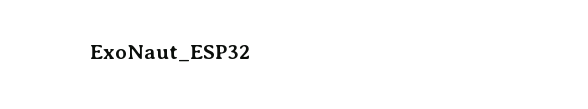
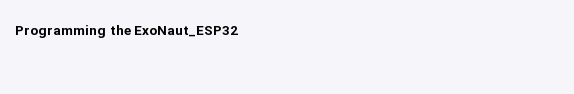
- ExoNaut_ESP32
+ Programming the ExoNaut_ESP32

